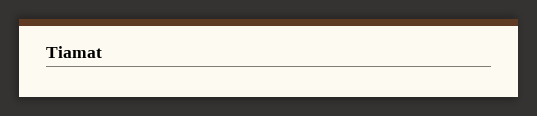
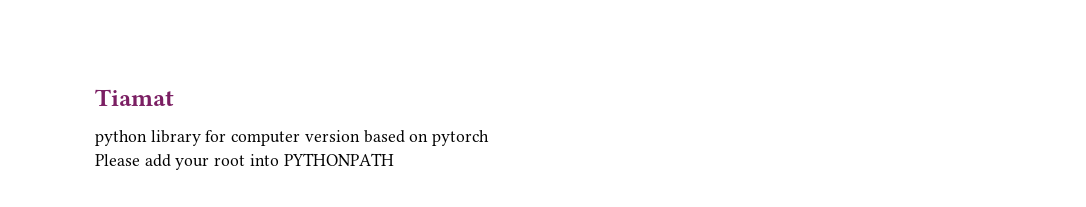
+ python library for computer version based on pytorch
+ Please add your root into PYTHONPATH

